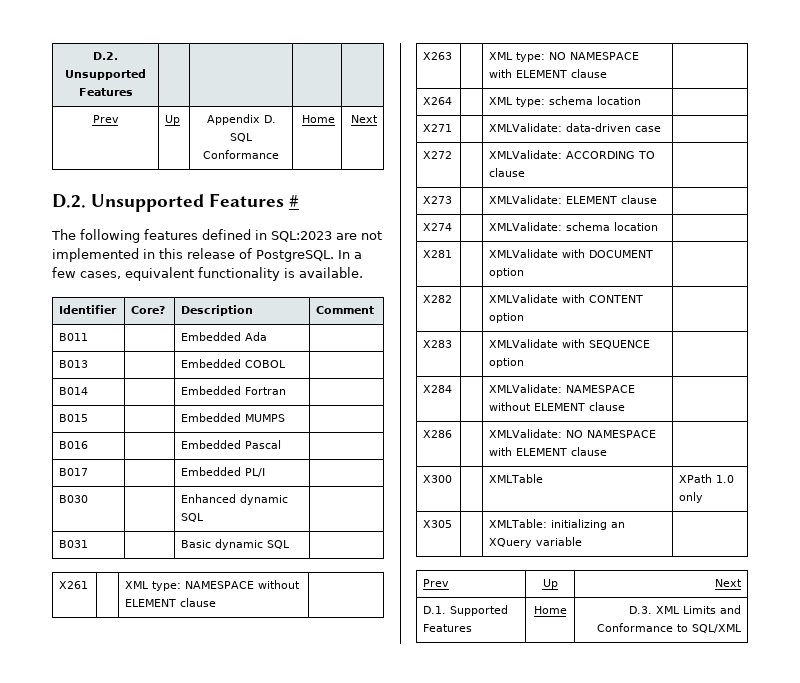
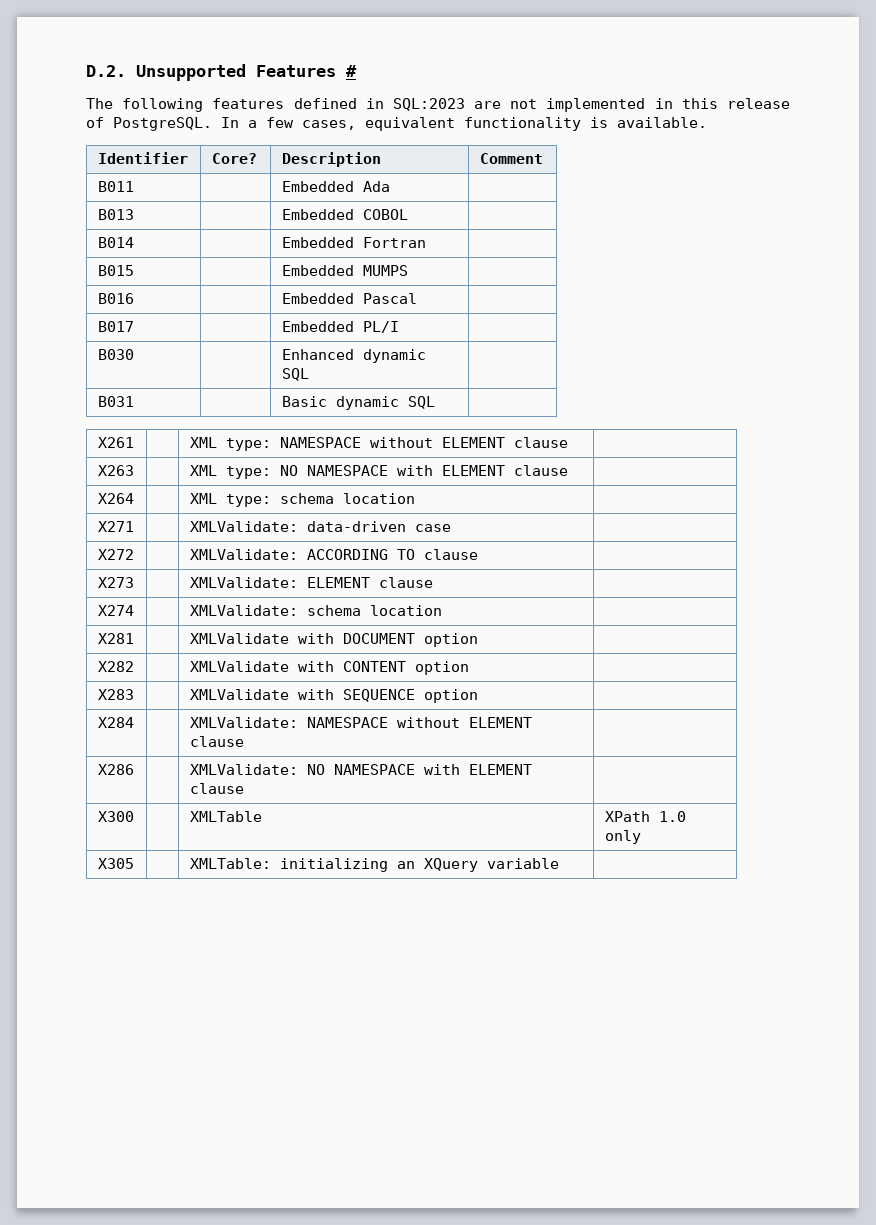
- D.2. Unsupported Features | | | |
- Prev | Up | Appendix D. SQL Conformance | Home | Next
- Prev | Up | Next
- D.1. Supported Features | Home | D.3. XML Limits and Conformance to SQL/XML

